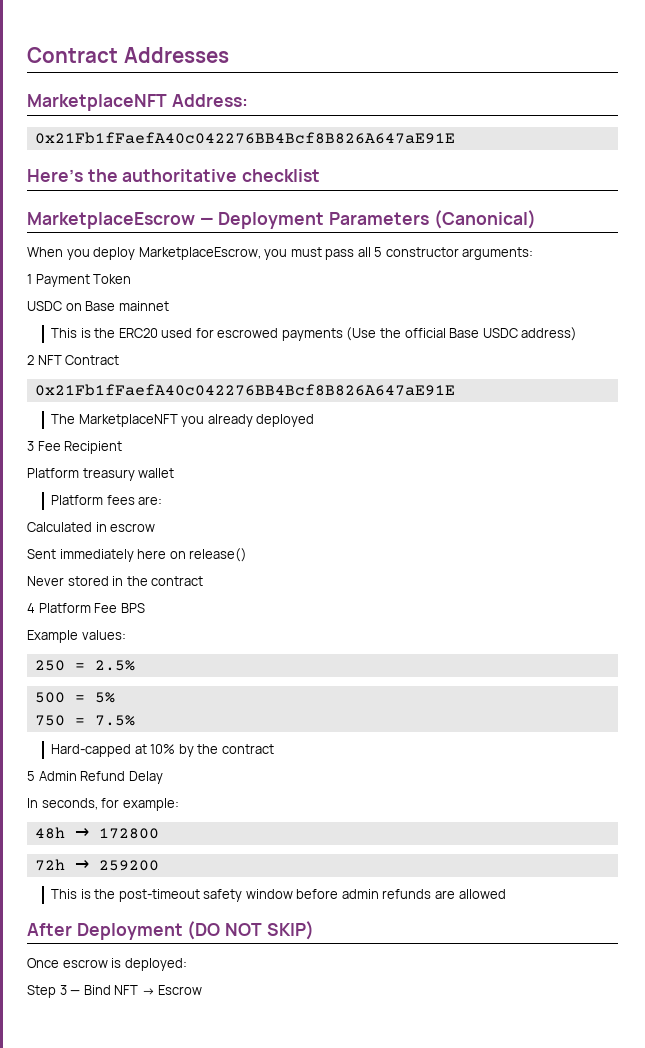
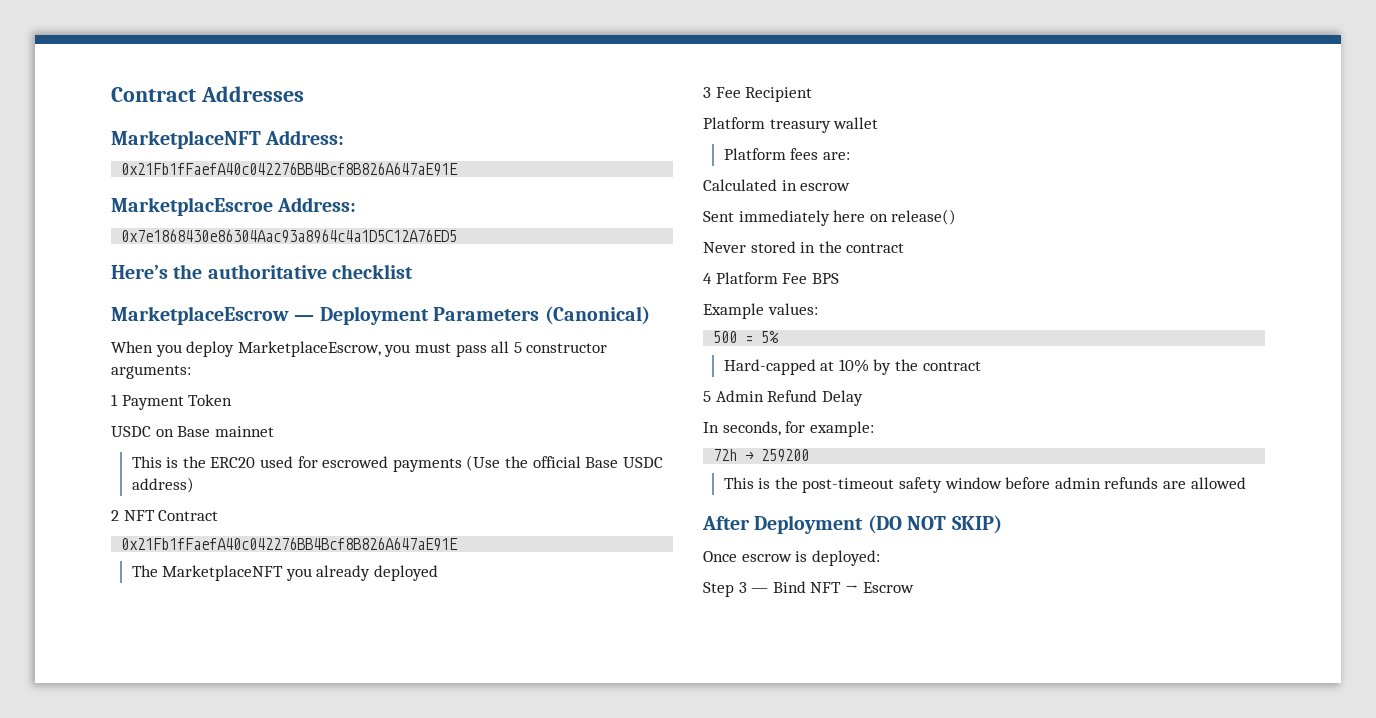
+ MarketplacEscroe Address:
+ 0x7e1868430e86304Aac93a8964c4a1D5C12A76ED5
- 250 = 2.5%
- 750 = 7.5%
- 48h → 172800

